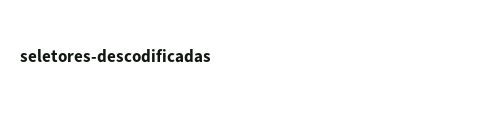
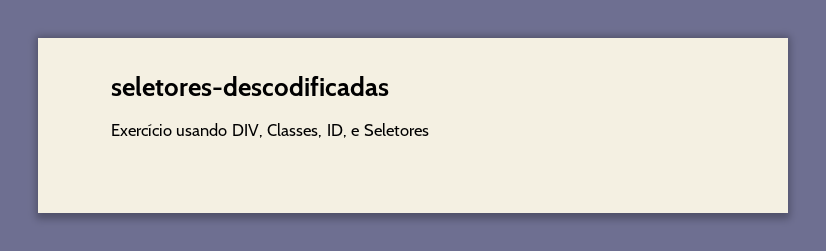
+ Exercício usando DIV, Classes, ID, e Seletores

